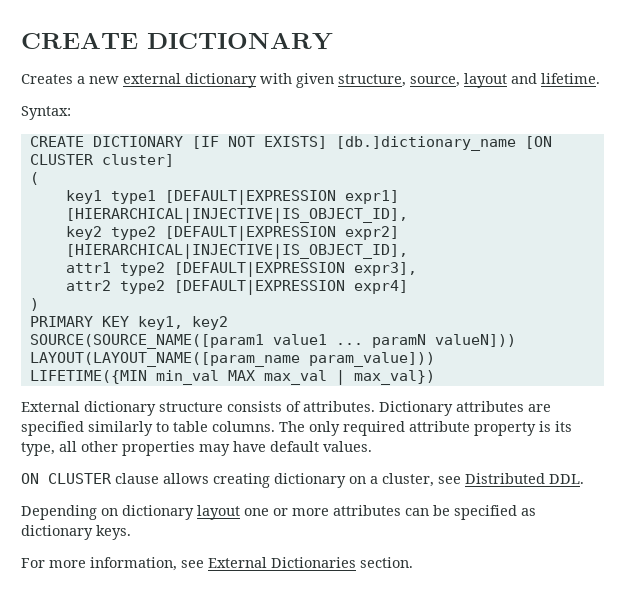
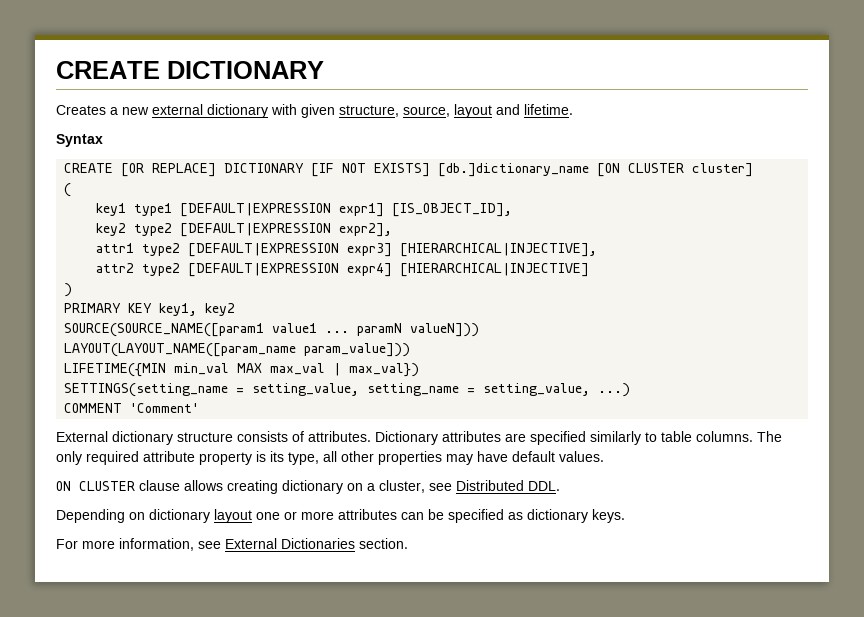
- Syntax:
- CREATE DICTIONARY [IF NOT EXISTS] [db.]dictionary_name [ON CLUSTER cluster]
+ Syntax
+ CREATE [OR REPLACE] DICTIONARY [IF NOT EXISTS] [db.]dictionary_name [ON CLUSTER cluster]
- key1 type1 [DEFAULT|EXPRESSION expr1] [HIERARCHICAL|INJECTIVE|IS_OBJECT_ID],
+ key1 type1 [DEFAULT|EXPRESSION expr1] [IS_OBJECT_ID],
- key2 type2 [DEFAULT|EXPRESSION expr2] [HIERARCHICAL|INJECTIVE|IS_OBJECT_ID],
+ key2 type2 [DEFAULT|EXPRESSION expr2],
- attr1 type2 [DEFAULT|EXPRESSION expr3],
+ attr1 type2 [DEFAULT|EXPRESSION expr3] [HIERARCHICAL|INJECTIVE],
- attr2 type2 [DEFAULT|EXPRESSION expr4]
+ attr2 type2 [DEFAULT|EXPRESSION expr4] [HIERARCHICAL|INJECTIVE]
+ SETTINGS(setting_name = setting_value, setting_name = setting_value, ...)
+ COMMENT 'Comment'

